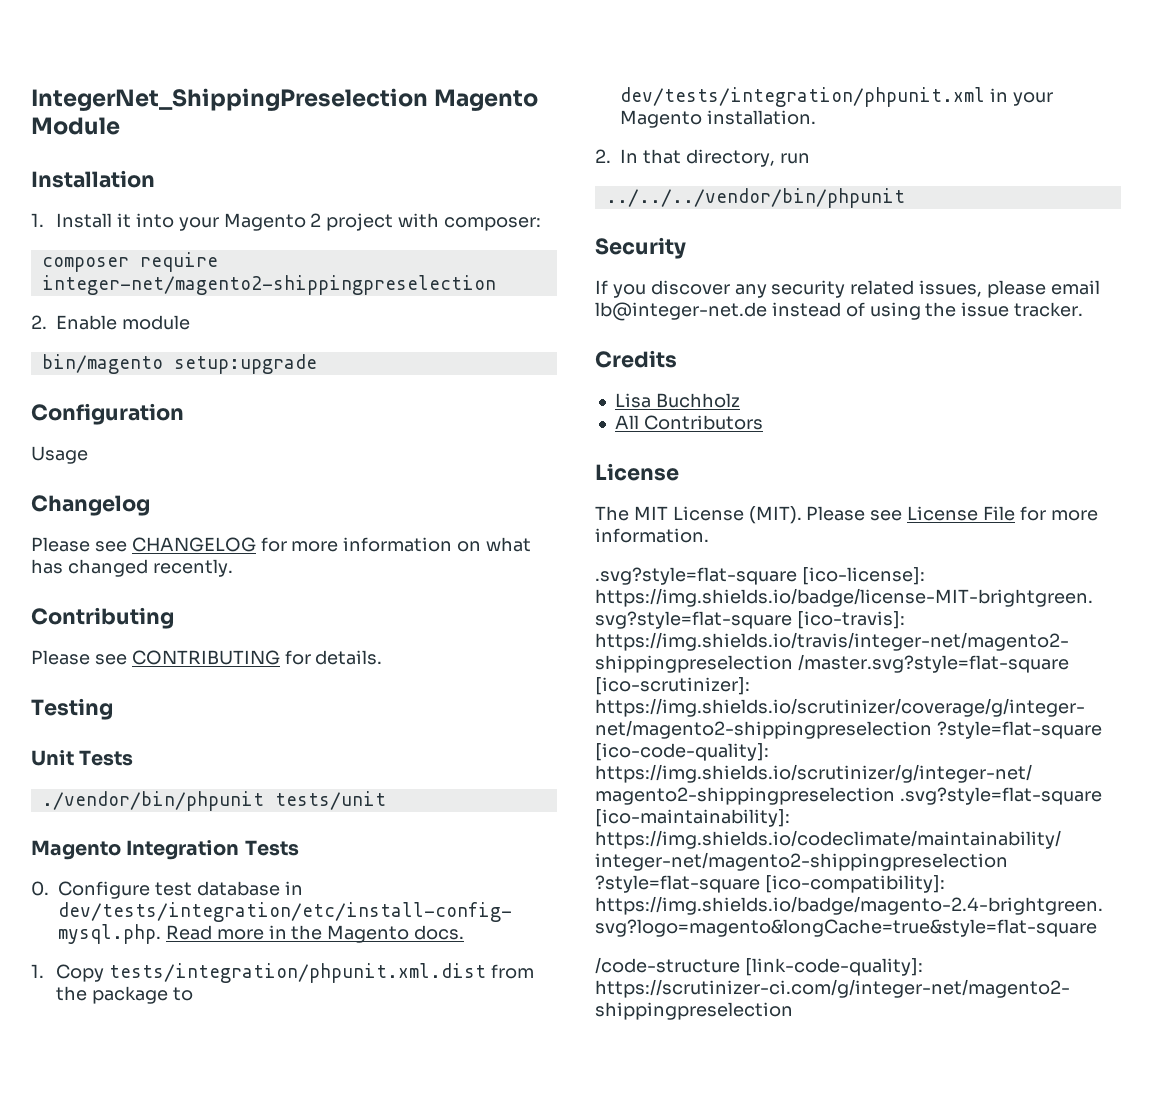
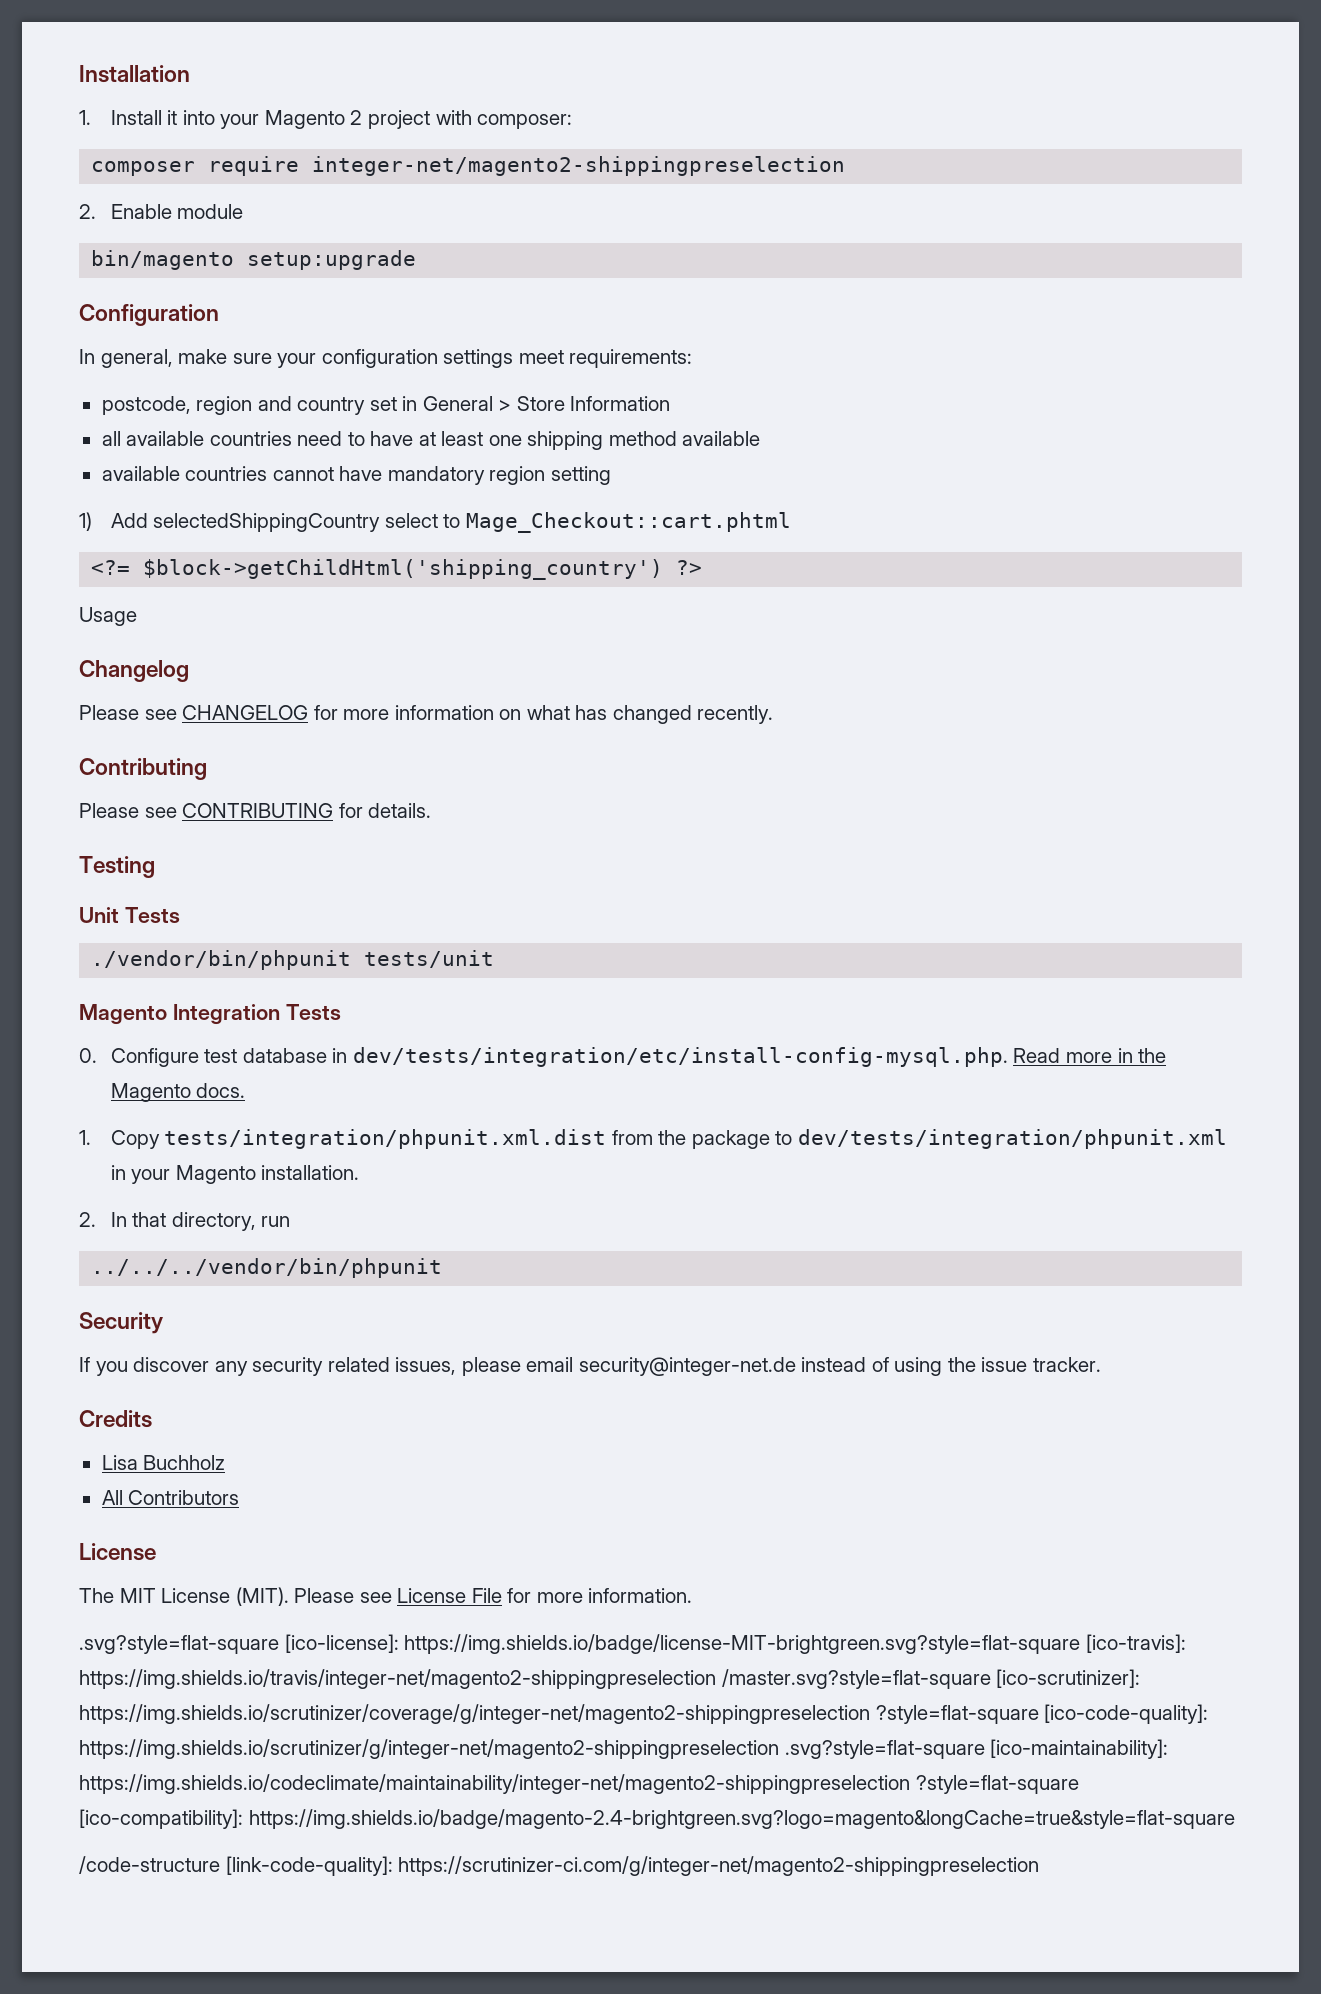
- IntegerNet_ShippingPreselection Magento Module
+ In general, make sure your configuration settings meet requirements:
+ postcode, region and country set in General > Store Information
+ all available countries need to have at least one shipping method available
+ available countries cannot have mandatory region setting
+ 1) Add selectedShippingCountry select to Mage_Checkout::cart.phtml
+ <?= $block->getChildHtml('shipping_country') ?>
- If you discover any security related issues, please email lb@integer-net.de instead of using the issue tracker.
+ If you discover any security related issues, please email security@integer-net.de instead of using the issue tracker.

